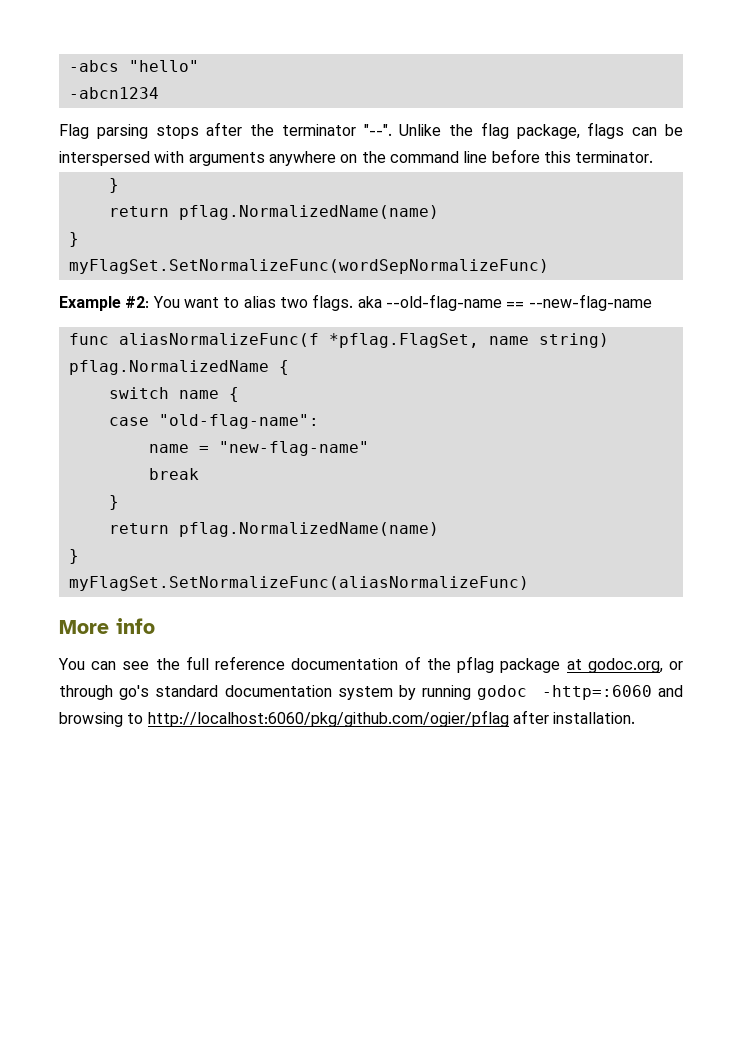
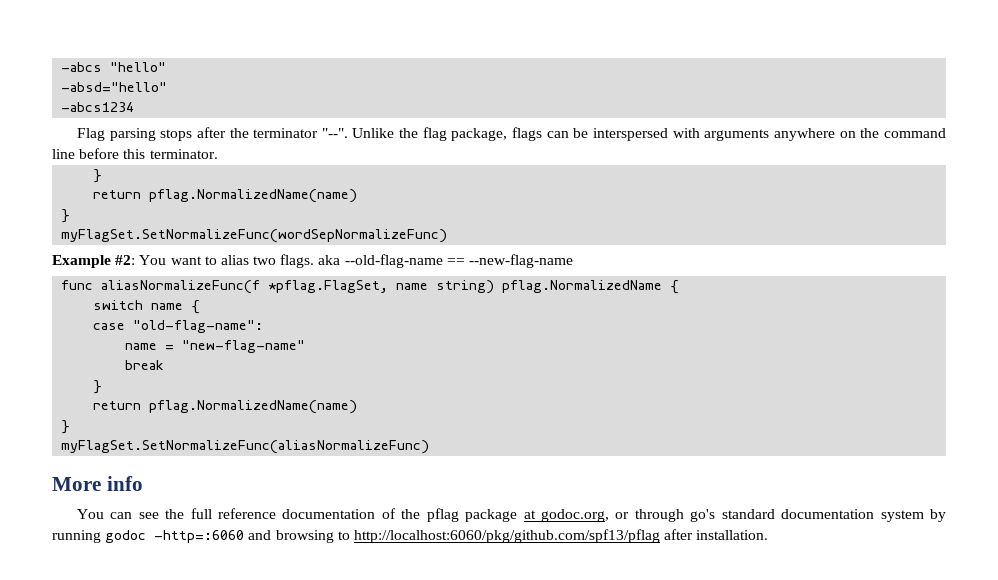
- -abcn1234
+ -absd="hello"
+ -abcs1234
- You can see the full reference documentation of the pflag package at godoc.org, or through go's standard documentation system by running godoc -http=:6060 and browsing to http://localhost:6060/pkg/github.com/ogier/pflag after installation.
+ You can see the full reference documentation of the pflag package at godoc.org, or through go's standard documentation system by running godoc -http=:6060 and browsing to http://localhost:6060/pkg/github.com/spf13/pflag after installation.

